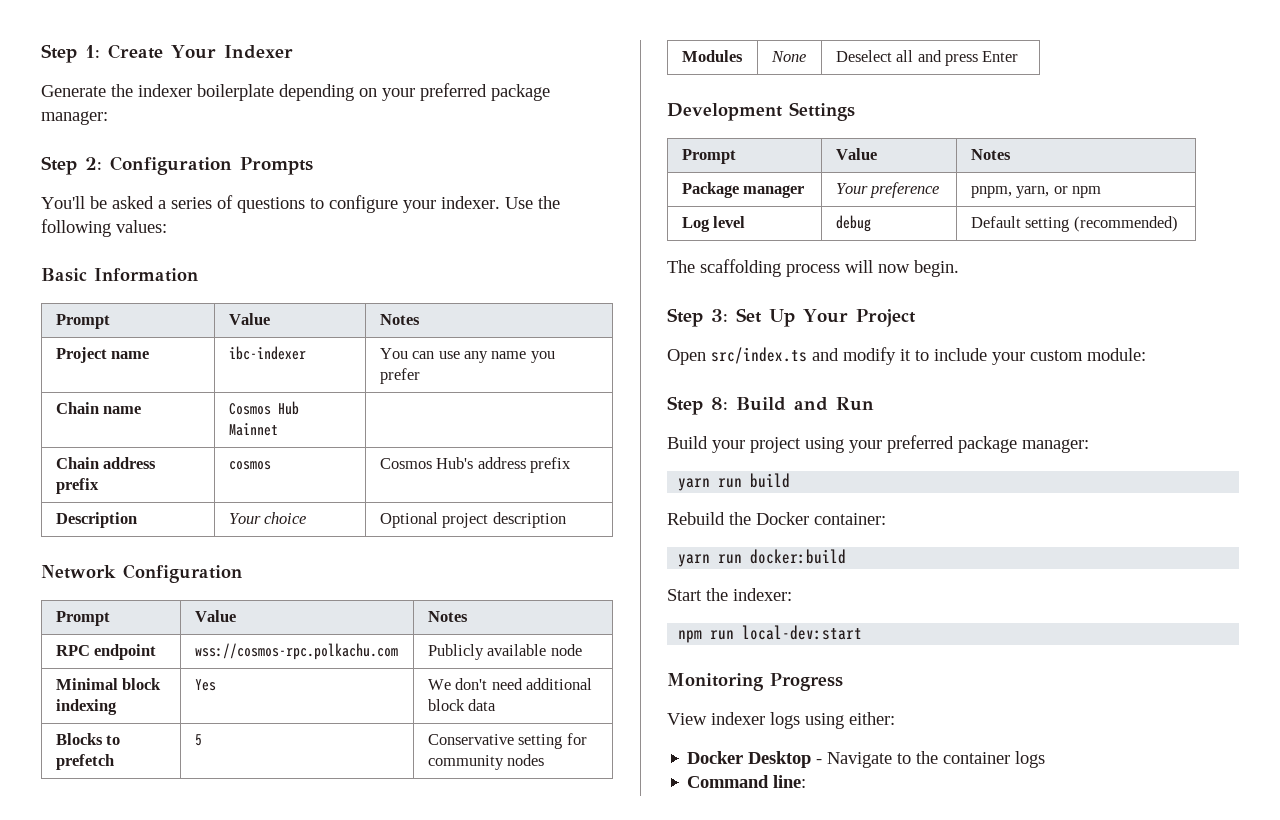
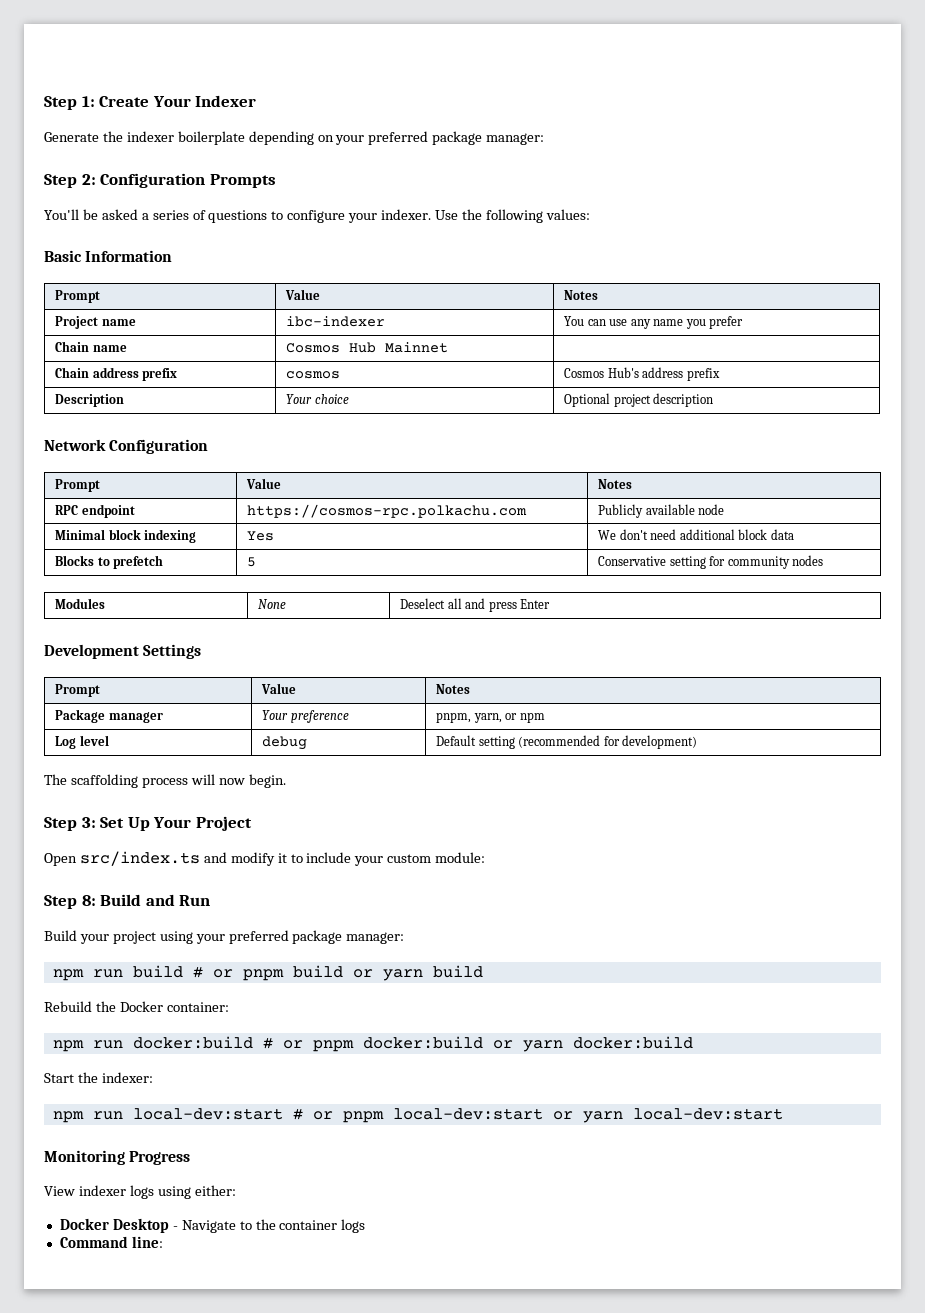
- RPC endpoint | wss://cosmos-rpc.polkachu.com | Publicly available node
+ RPC endpoint | https://cosmos-rpc.polkachu.com | Publicly available node
- Log level | debug | Default setting (recommended)
+ Log level | debug | Default setting (recommended for development)
- yarn run build
+ npm run build # or pnpm build or yarn build
- yarn run docker:build
+ npm run docker:build # or pnpm docker:build or yarn docker:build
- npm run local-dev:start
+ npm run local-dev:start # or pnpm local-dev:start or yarn local-dev:start

